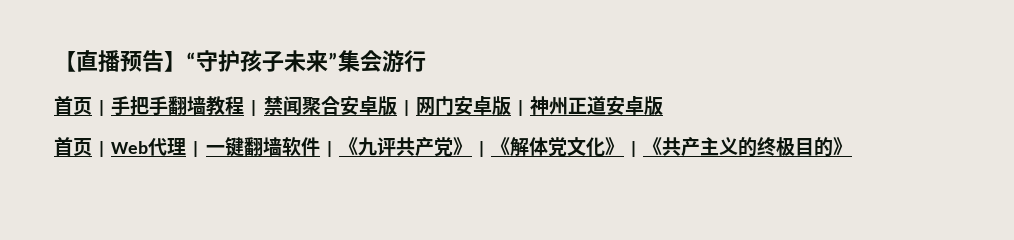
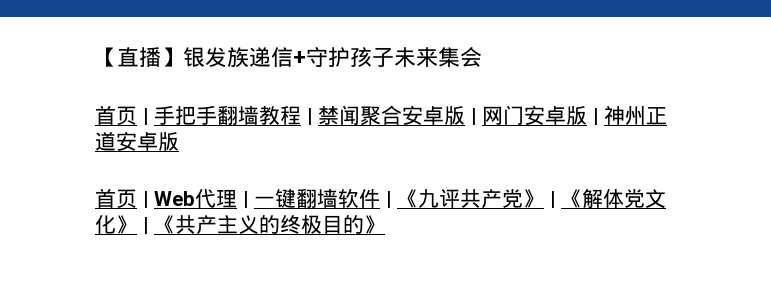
- 【直播预告】“守护孩子未来”集会游行
+ 【直播】银发族递信+守护孩子未来集会

